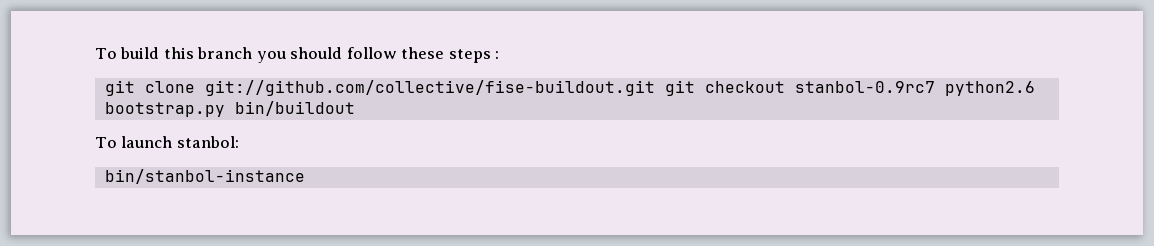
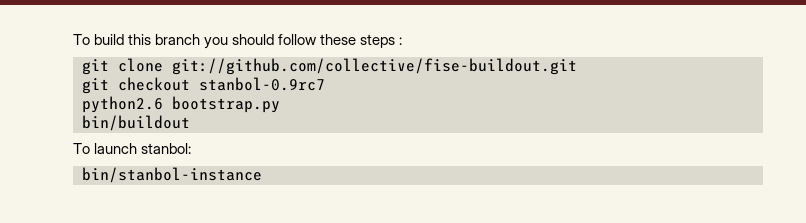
- git clone git://github.com/collective/fise-buildout.git git checkout stanbol-0.9rc7 python2.6 bootstrap.py bin/buildout
+ git clone git://github.com/collective/fise-buildout.git
+ git checkout stanbol-0.9rc7
+ python2.6 bootstrap.py
+ bin/buildout

